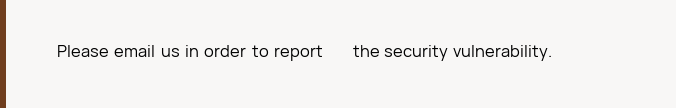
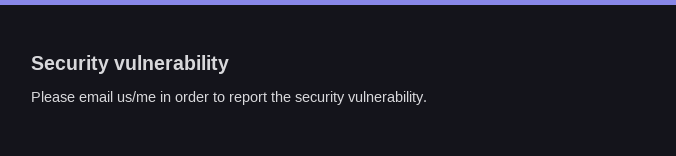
+ Security vulnerability
- Please email us in order to report the security vulnerability.
+ Please email us/me in order to report the security vulnerability.

